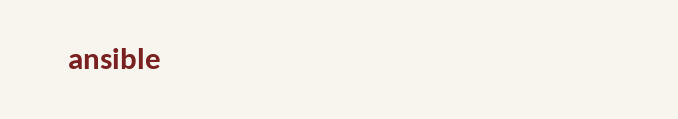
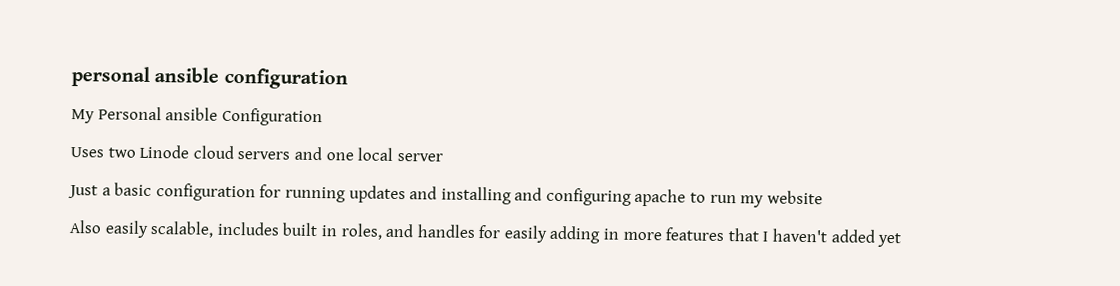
- ansible
+ personal ansible configuration
+ My Personal ansible Configuration
+ Uses two Linode cloud servers and one local server
+ Just a basic configuration for running updates and installing and configuring apache to run my website
+ Also easily scalable, includes built in roles, and handles for easily adding in more features that I haven't added yet

